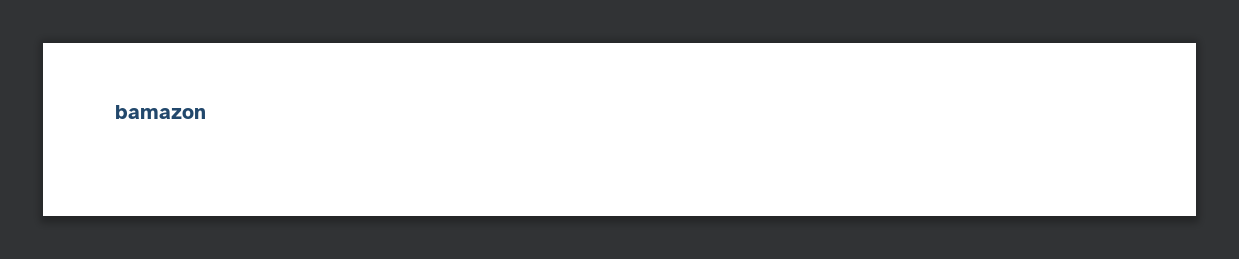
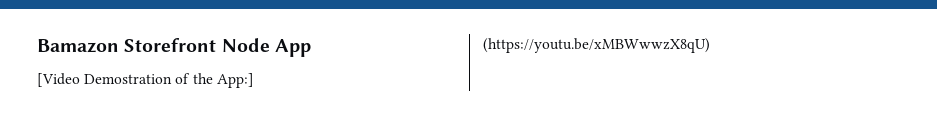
- bamazon
+ Bamazon Storefront Node App
+ [Video Demostration of the App:] (https://youtu.be/xMBWwwzX8qU)

